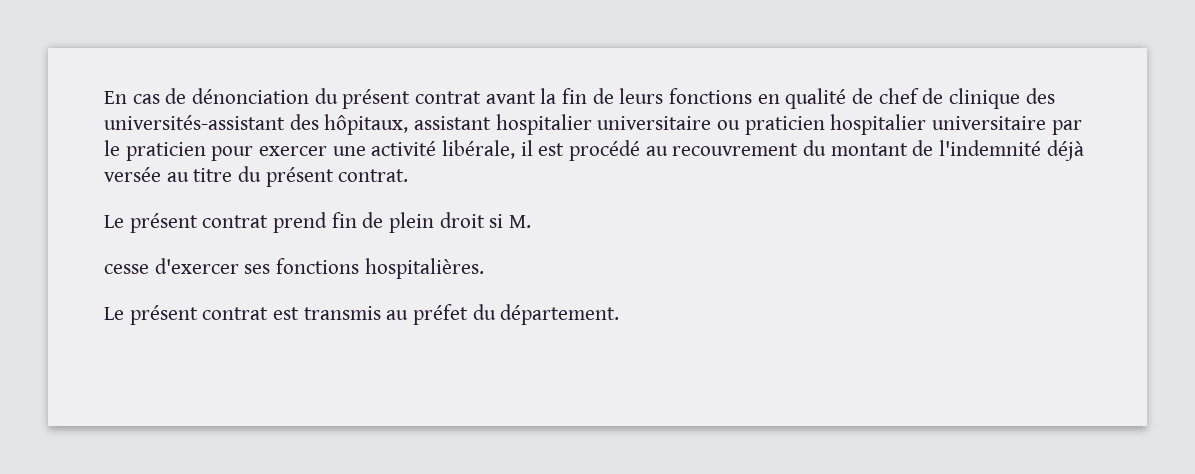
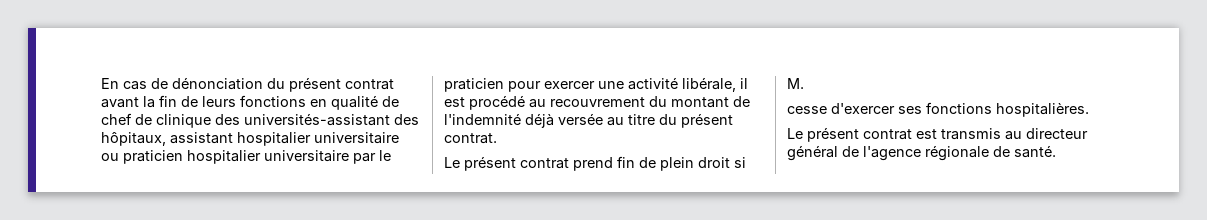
- Le présent contrat est transmis au préfet du département.
+ Le présent contrat est transmis au directeur général de l'agence régionale de santé.

